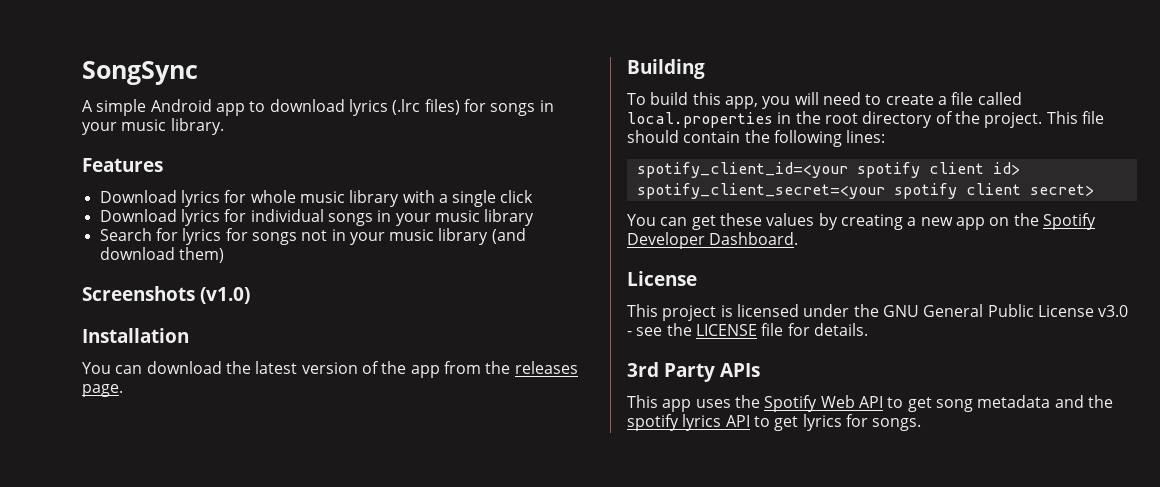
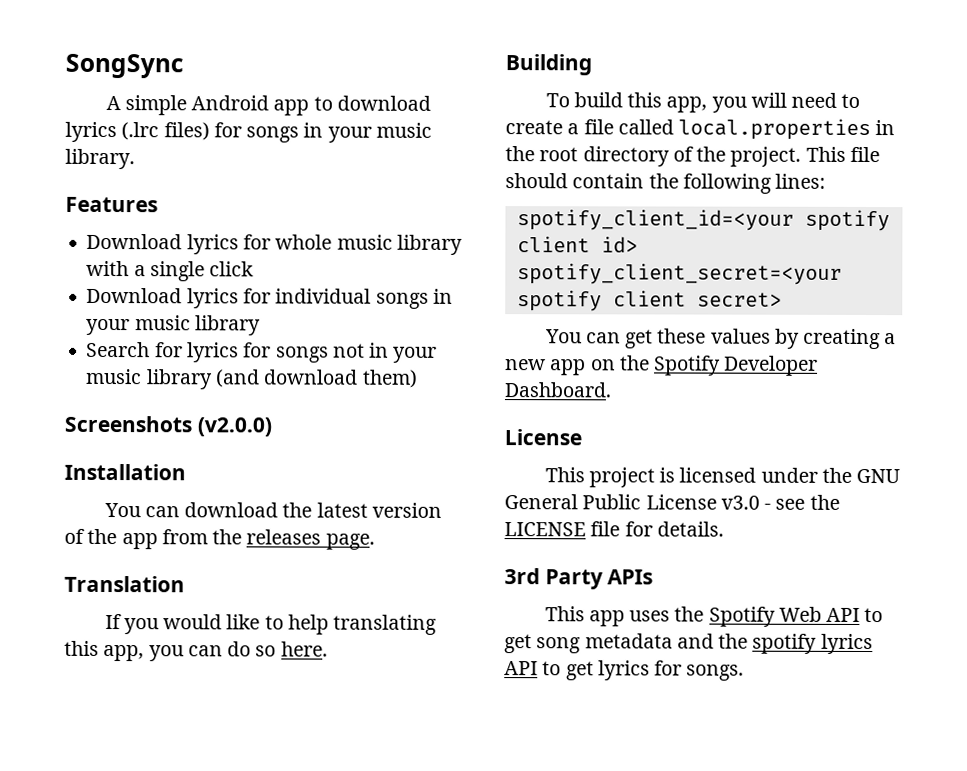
- Screenshots (v1.0)
+ Screenshots (v2.0.0)
+ Translation
+ If you would like to help translating this app, you can do so here.

